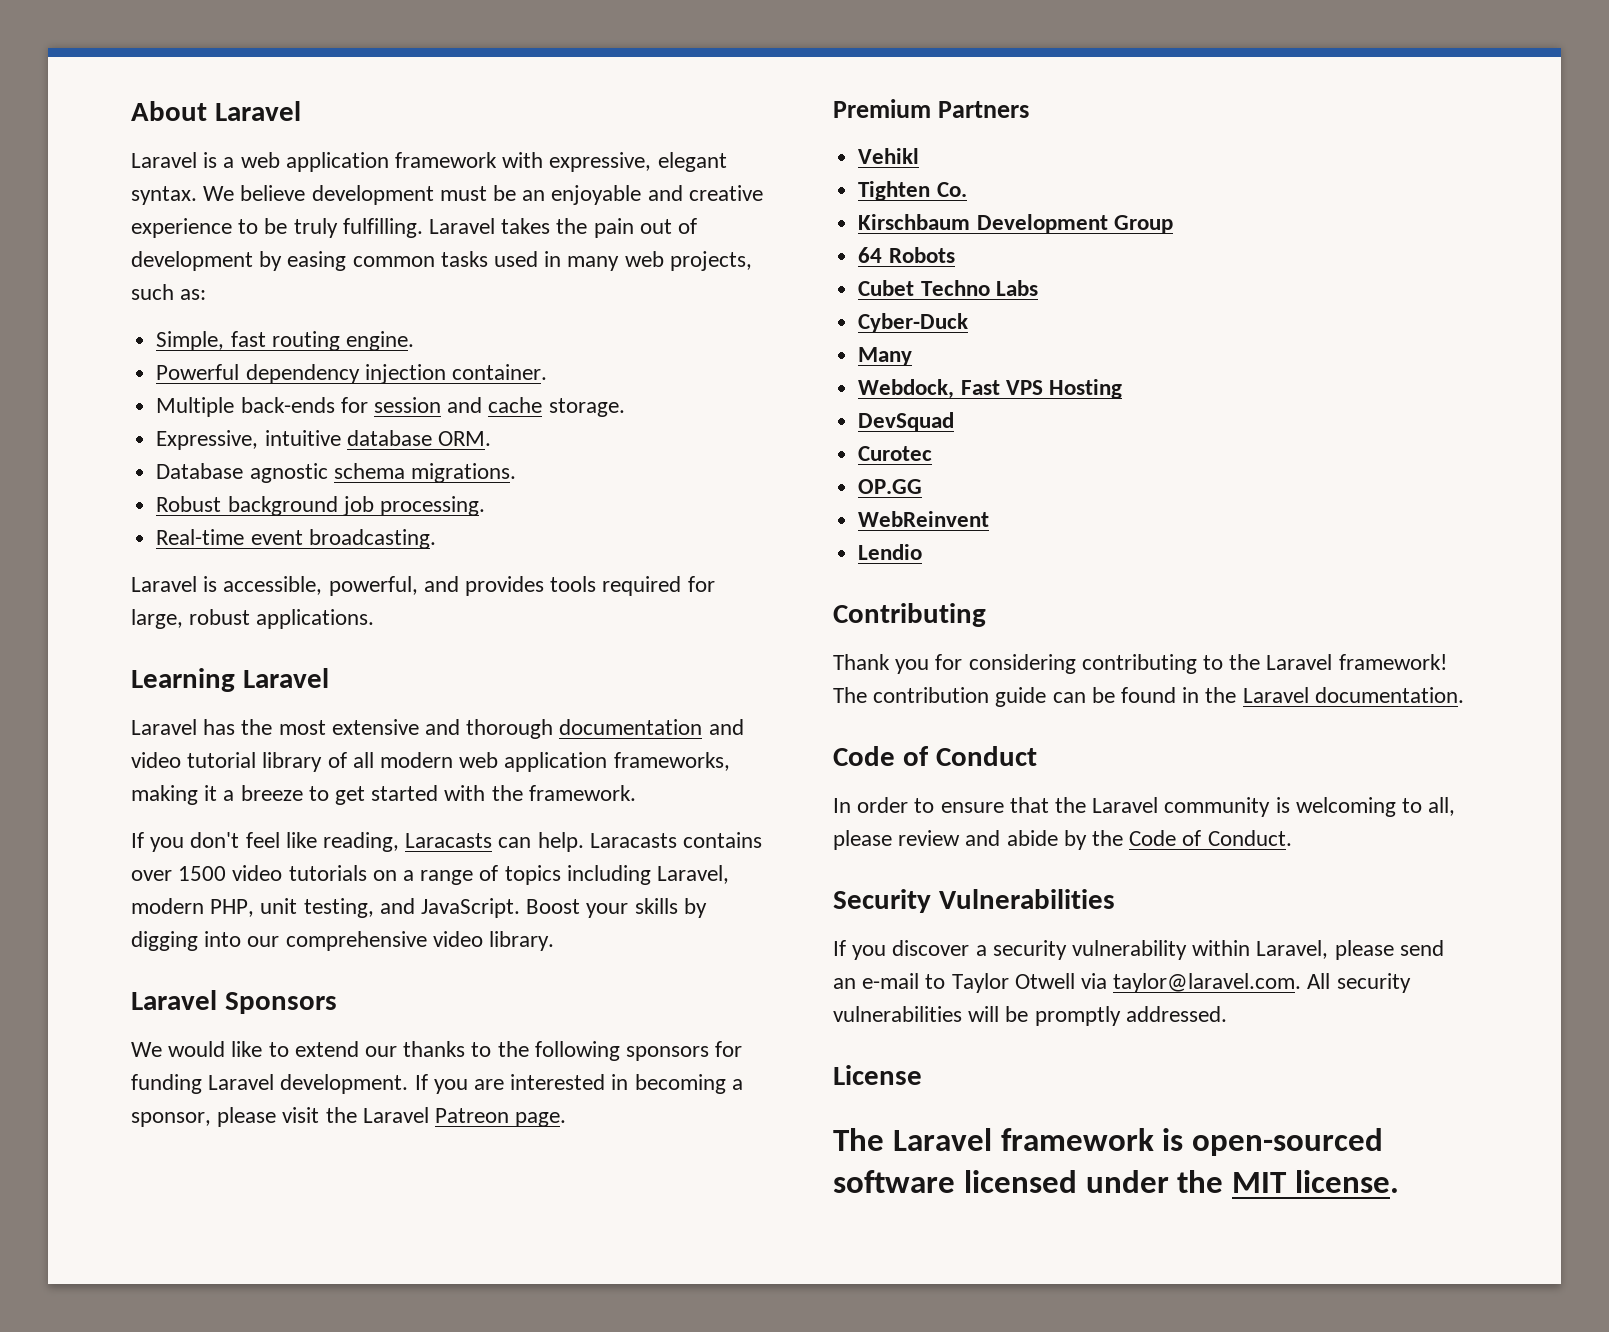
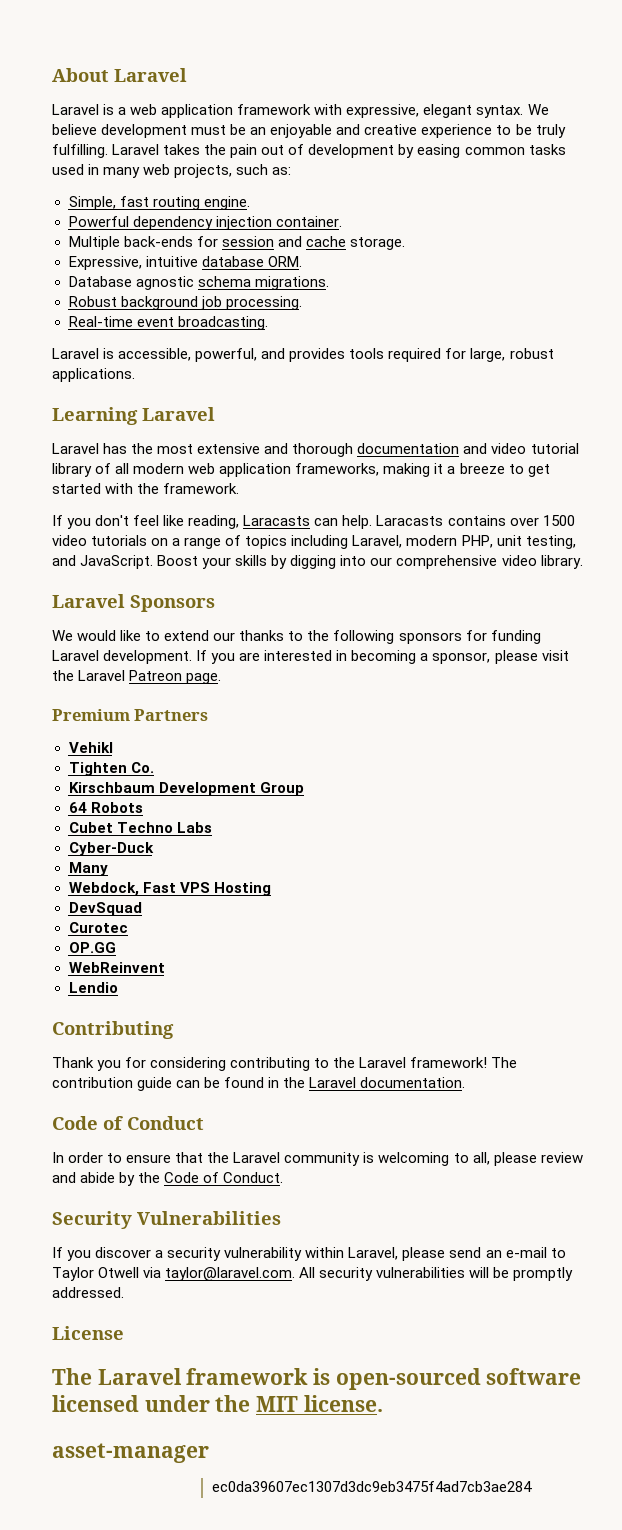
+ asset-manager
+ ec0da39607ec1307d3dc9eb3475f4ad7cb3ae284

